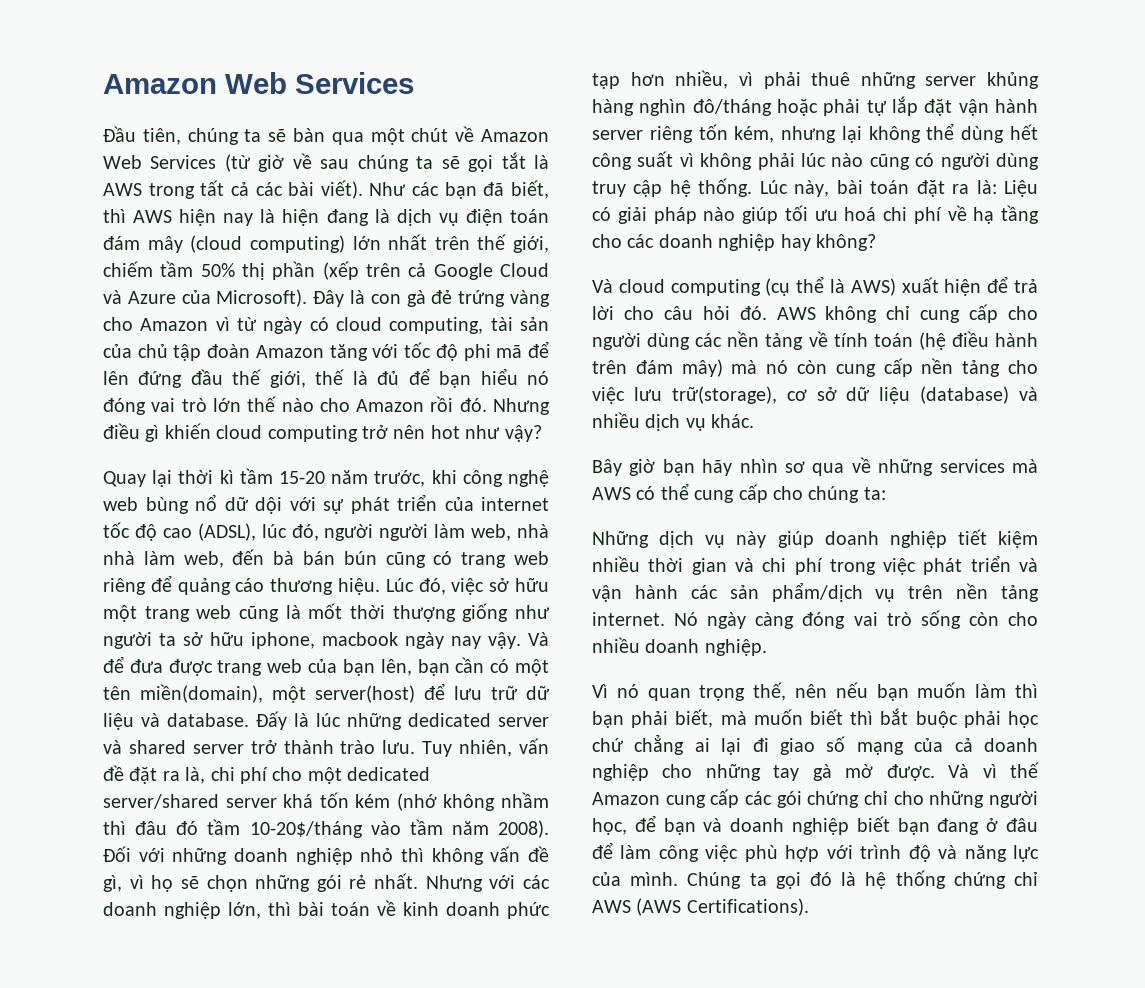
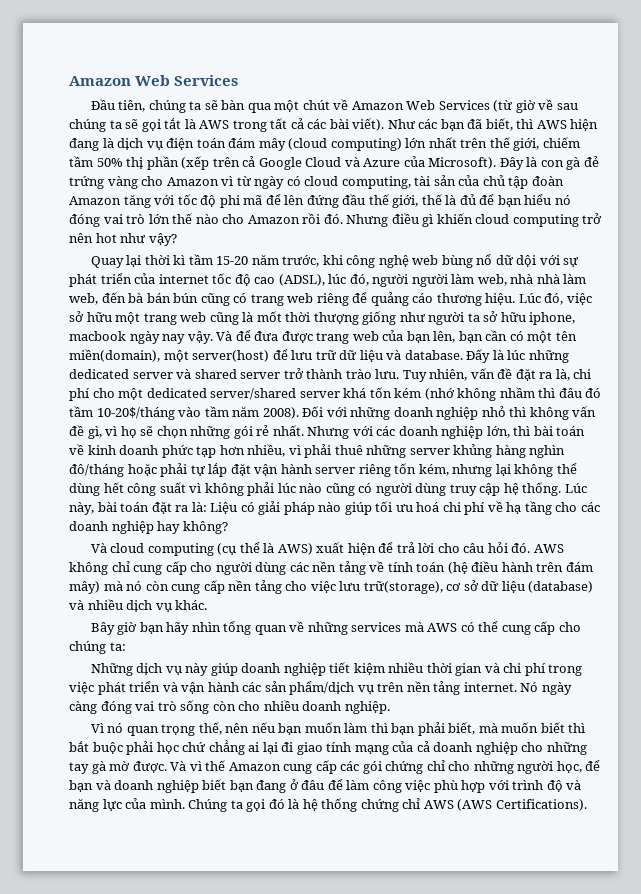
- Như các bạn đã biết, thì AWS hiện nay là hiện đang là dịch vụ điện toán đám mây (cloud computing) lớn nhất trên thế giới, chiếm tầm 50% thị phần (xếp trên cả Google Cloud và Azure của Microsoft).
+ Như các bạn đã biết, thì AWS hiện đang là dịch vụ điện toán đám mây (cloud computing) lớn nhất trên thế giới, chiếm tầm 50% thị phần (xếp trên cả Google Cloud và Azure của Microsoft).
- Bây giờ bạn hãy nhìn sơ qua về những services mà AWS có thể cung cấp cho chúng ta:
+ Bây giờ bạn hãy nhìn tổng quan về những services mà AWS có thể cung cấp cho chúng ta:
- Vì nó quan trọng thế, nên nếu bạn muốn làm thì bạn phải biết, mà muốn biết thì bắt buộc phải học chứ chẳng ai lại đi giao số mạng của cả doanh nghiệp cho những tay gà mờ được.
+ Vì nó quan trọng thế, nên nếu bạn muốn làm thì bạn phải biết, mà muốn biết thì bắt buộc phải học chứ chẳng ai lại đi giao tính mạng của cả doanh nghiệp cho những tay gà mờ được.

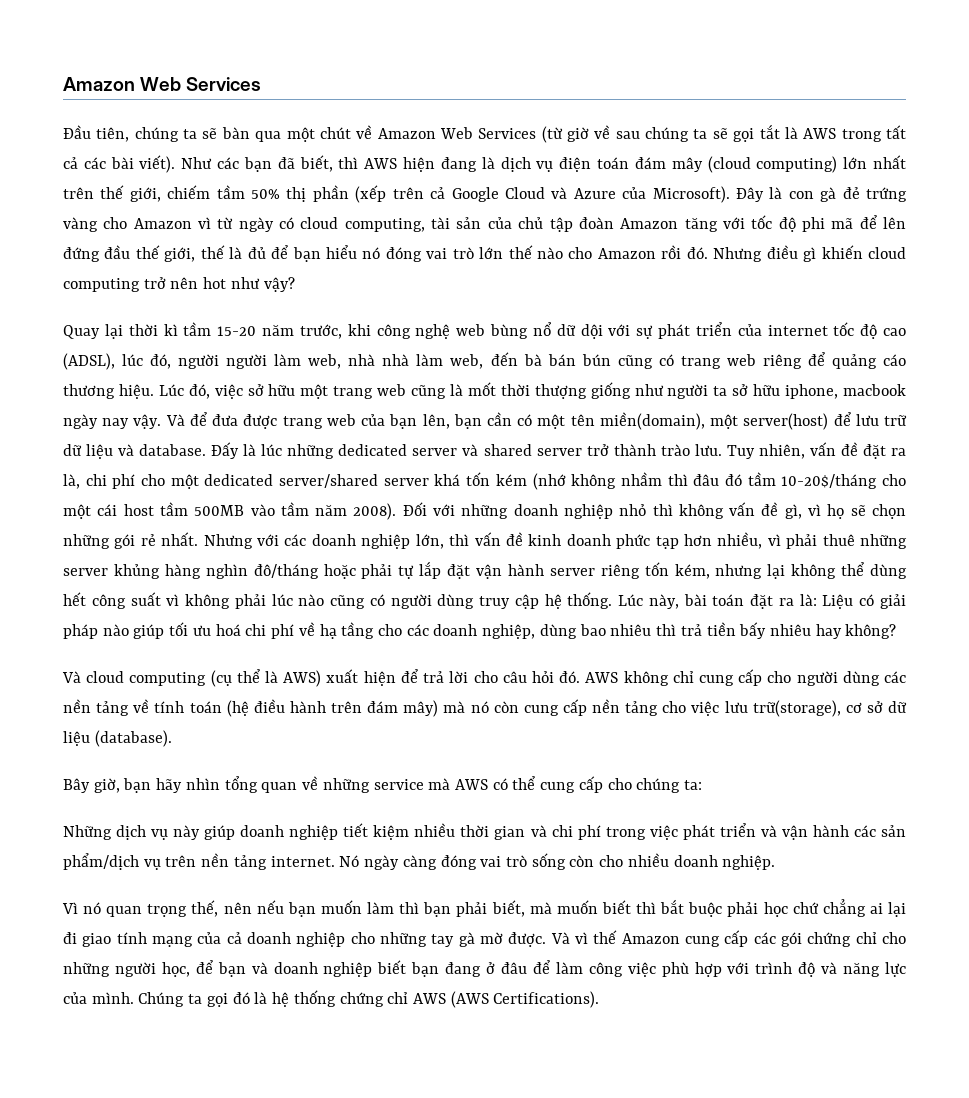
- Tuy nhiên, vấn đề đặt ra là, chi phí cho một dedicated server/shared server khá tốn kém (nhớ không nhầm thì đâu đó tầm 10-20$/tháng vào tầm năm 2008).
+ Tuy nhiên, vấn đề đặt ra là, chi phí cho một dedicated server/shared server khá tốn kém (nhớ không nhầm thì đâu đó tầm 10-20$/tháng cho một cái host tầm 500MB vào tầm năm 2008).
- Nhưng với các doanh nghiệp lớn, thì bài toán về kinh doanh phức tạp hơn nhiều, vì phải thuê những server khủng hàng nghìn đô/tháng hoặc phải tự lắp đặt vận hành server riêng tốn kém, nhưng lại không thể dùng hết công suất vì không phải lúc nào cũng có người dùng truy cập hệ thống.
+ Nhưng với các doanh nghiệp lớn, thì vấn đề kinh doanh phức tạp hơn nhiều, vì phải thuê những server khủng hàng nghìn đô/tháng hoặc phải tự lắp đặt vận hành server riêng tốn kém, nhưng lại không thể dùng hết công suất vì không phải lúc nào cũng có người dùng truy cập hệ thống.
- Lúc này, bài toán đặt ra là: Liệu có giải pháp nào giúp tối ưu hoá chi phí về hạ tầng cho các doanh nghiệp hay không?
+ Lúc này, bài toán đặt ra là: Liệu có giải pháp nào giúp tối ưu hoá chi phí về hạ tầng cho các doanh nghiệp, dùng bao nhiêu thì trả tiền bấy nhiêu hay không?
- AWS không chỉ cung cấp cho người dùng các nền tảng về tính toán (hệ điều hành trên đám mây) mà nó còn cung cấp nền tảng cho việc lưu trữ(storage), cơ sở dữ liệu (database) và nhiều dịch vụ khác.
+ AWS không chỉ cung cấp cho người dùng các nền tảng về tính toán (hệ điều hành trên đám mây) mà nó còn cung cấp nền tảng cho việc lưu trữ(storage), cơ sở dữ liệu (database).
- Bây giờ bạn hãy nhìn tổng quan về những services mà AWS có thể cung cấp cho chúng ta:
+ Bây giờ, bạn hãy nhìn tổng quan về những service mà AWS có thể cung cấp cho chúng ta:

